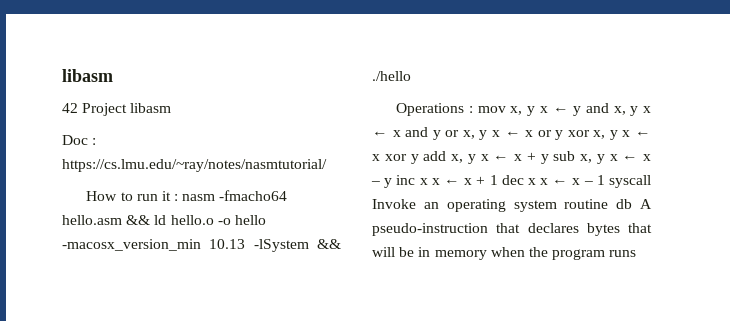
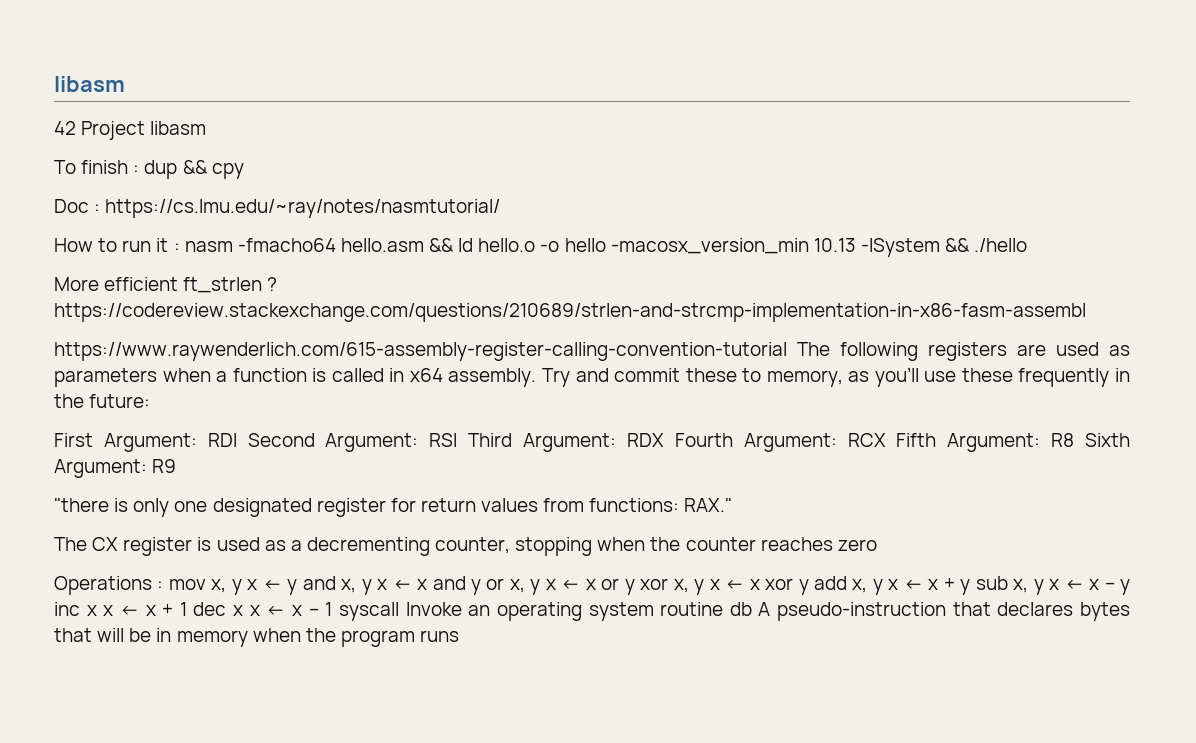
+ To finish : dup && cpy
+ More efficient ft_strlen ? https://codereview.stackexchange.com/questions/210689/strlen-and-strcmp-implementation-in-x86-fasm-assembl
+ https://www.raywenderlich.com/615-assembly-register-calling-convention-tutorial The following registers are used as parameters when a function is called in x64 assembly. Try and commit these to memory, as you’ll use these frequently in the future:
+ First Argument: RDI Second Argument: RSI Third Argument: RDX Fourth Argument: RCX Fifth Argument: R8 Sixth Argument: R9
+ "there is only one designated register for return values from functions: RAX."
+ The CX register is used as a decrementing counter, stopping when the counter reaches zero

